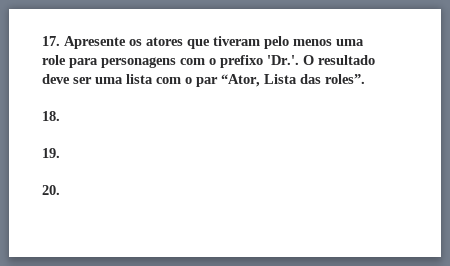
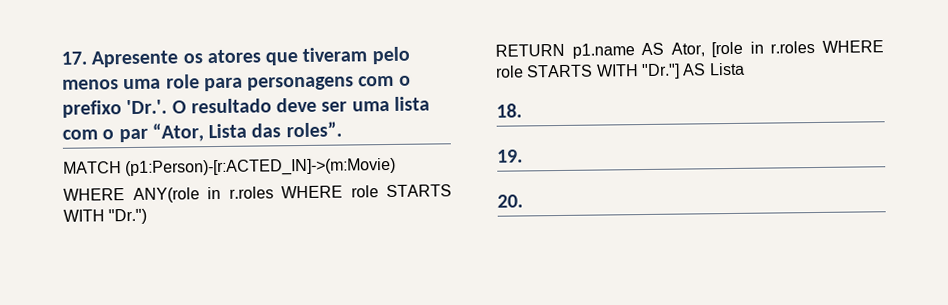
+ MATCH (p1:Person)-[r:ACTED_IN]->(m:Movie)
+ WHERE ANY(role in r.roles WHERE role STARTS WITH "Dr.")
+ RETURN p1.name AS Ator, [role in r.roles WHERE role STARTS WITH "Dr."] AS Lista

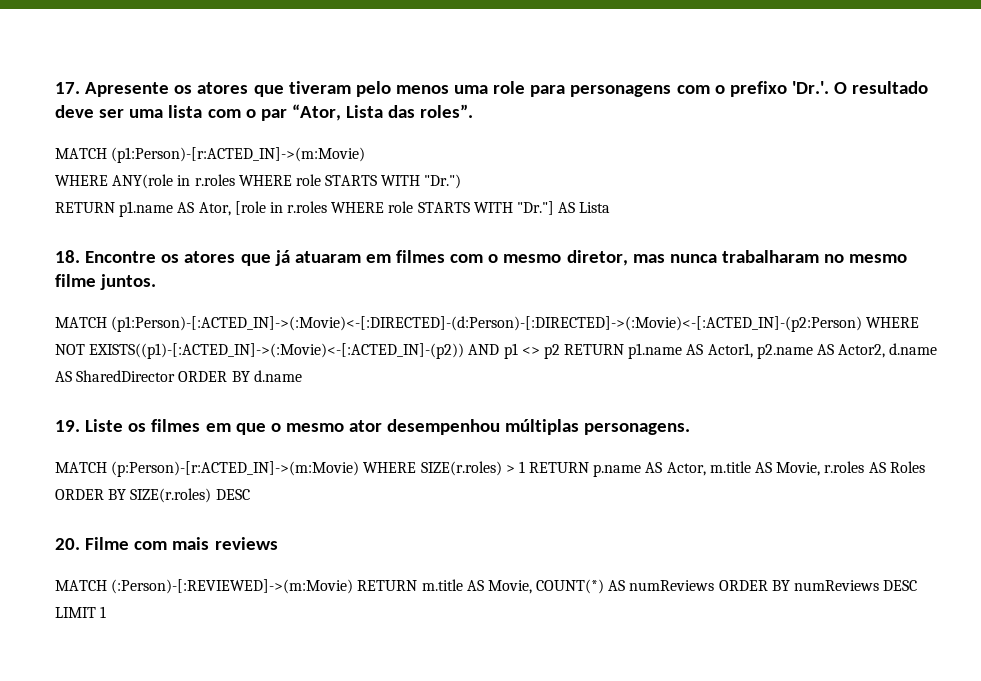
- 18.
- 19.
- 20.
+ 18. Encontre os atores que já atuaram em filmes com o mesmo diretor, mas nunca trabalharam no mesmo filme juntos.
+ MATCH (p1:Person)-[:ACTED_IN]->(:Movie)<-[:DIRECTED]-(d:Person)-[:DIRECTED]->(:Movie)<-[:ACTED_IN]-(p2:Person) WHERE NOT EXISTS((p1)-[:ACTED_IN]->(:Movie)<-[:ACTED_IN]-(p2)) AND p1 <> p2 RETURN p1.name AS Actor1, p2.name AS Actor2, d.name AS SharedDirector ORDER BY d.name
+ 19. Liste os filmes em que o mesmo ator desempenhou múltiplas personagens.
+ MATCH (p:Person)-[r:ACTED_IN]->(m:Movie) WHERE SIZE(r.roles) > 1 RETURN p.name AS Actor, m.title AS Movie, r.roles AS Roles ORDER BY SIZE(r.roles) DESC
+ 20. Filme com mais reviews
+ MATCH (:Person)-[:REVIEWED]->(m:Movie) RETURN m.title AS Movie, COUNT(*) AS numReviews ORDER BY numReviews DESC LIMIT 1

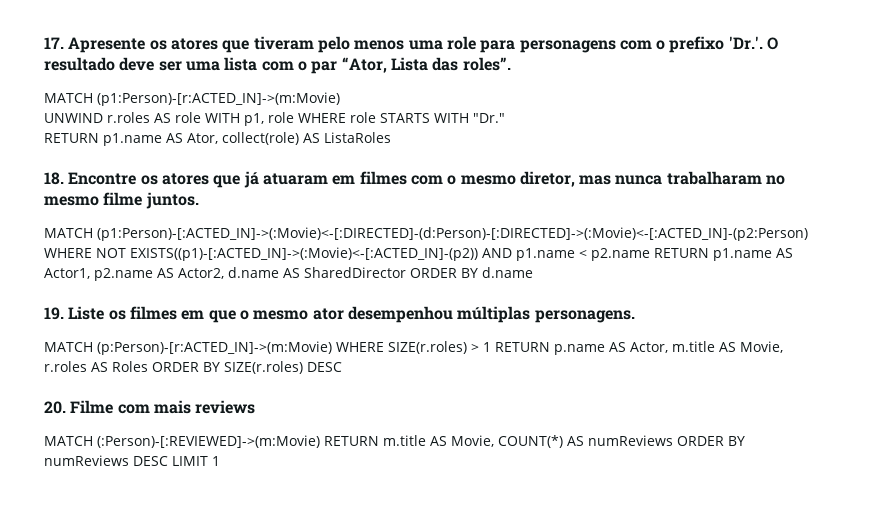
- WHERE ANY(role in r.roles WHERE role STARTS WITH "Dr.")
+ UNWIND r.roles AS role WITH p1, role WHERE role STARTS WITH "Dr."
- RETURN p1.name AS Ator, [role in r.roles WHERE role STARTS WITH "Dr."] AS Lista
+ RETURN p1.name AS Ator, collect(role) AS ListaRoles
- MATCH (p1:Person)-[:ACTED_IN]->(:Movie)<-[:DIRECTED]-(d:Person)-[:DIRECTED]->(:Movie)<-[:ACTED_IN]-(p2:Person) WHERE NOT EXISTS((p1)-[:ACTED_IN]->(:Movie)<-[:ACTED_IN]-(p2)) AND p1 <> p2 RETURN p1.name AS Actor1, p2.name AS Actor2, d.name AS SharedDirector ORDER BY d.name
+ MATCH (p1:Person)-[:ACTED_IN]->(:Movie)<-[:DIRECTED]-(d:Person)-[:DIRECTED]->(:Movie)<-[:ACTED_IN]-(p2:Person) WHERE NOT EXISTS((p1)-[:ACTED_IN]->(:Movie)<-[:ACTED_IN]-(p2)) AND p1.name < p2.name RETURN p1.name AS Actor1, p2.name AS Actor2, d.name AS SharedDirector ORDER BY d.name

